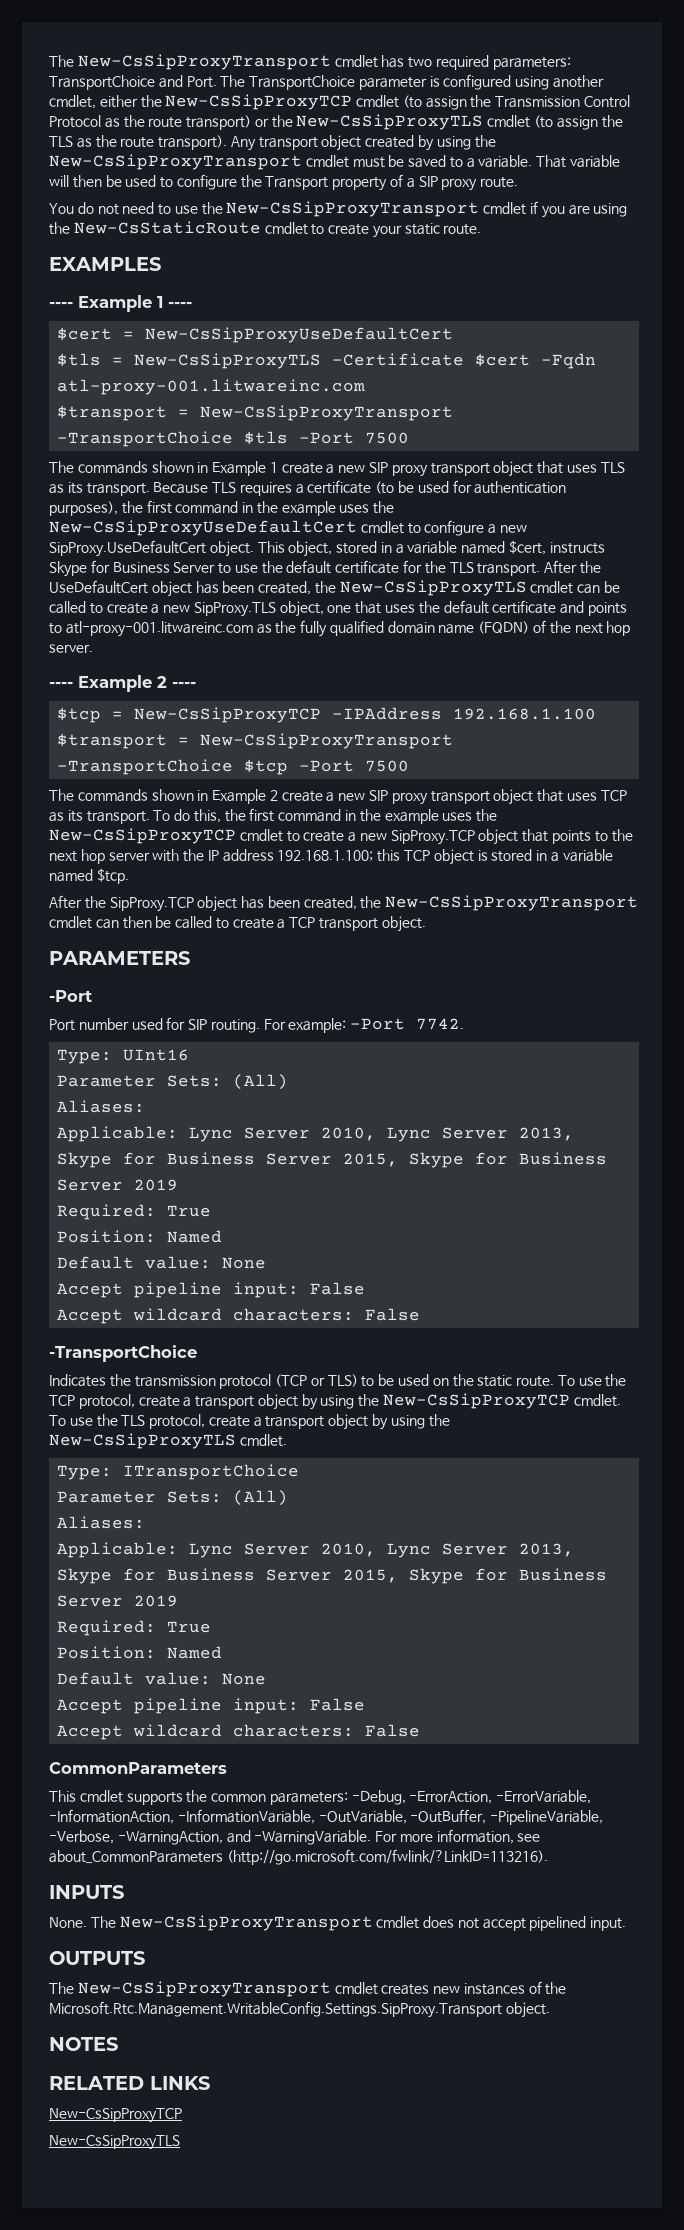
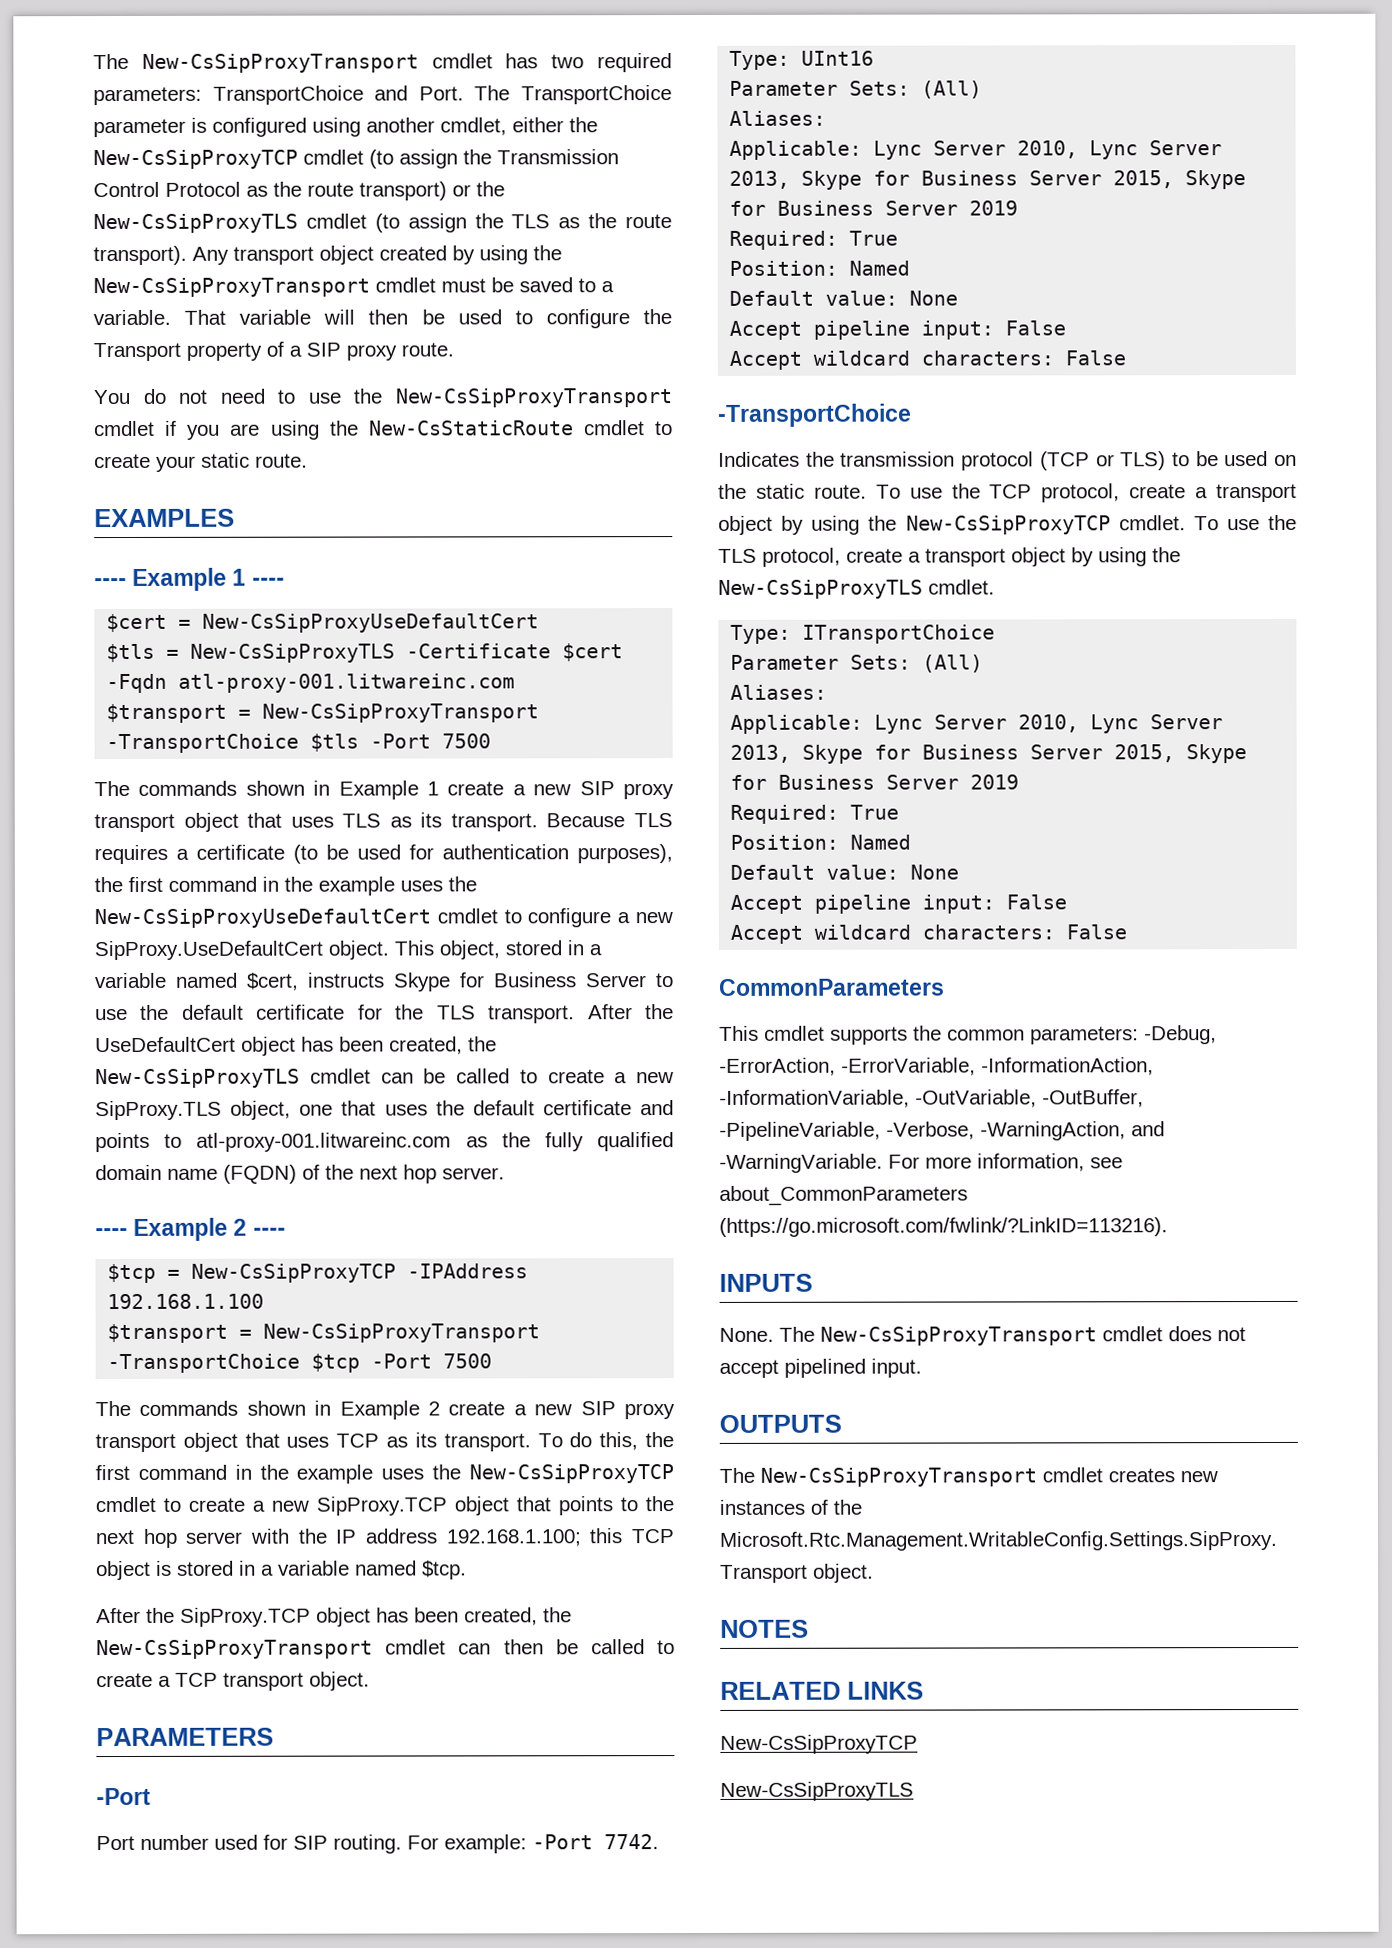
- For more information, see about_CommonParameters (http://go.microsoft.com/fwlink/?LinkID=113216).
+ For more information, see about_CommonParameters (https://go.microsoft.com/fwlink/?LinkID=113216).

